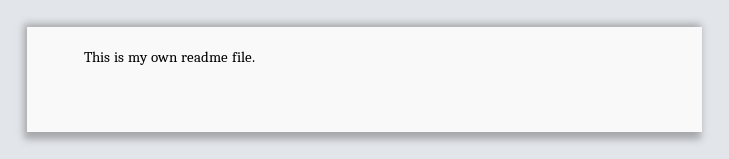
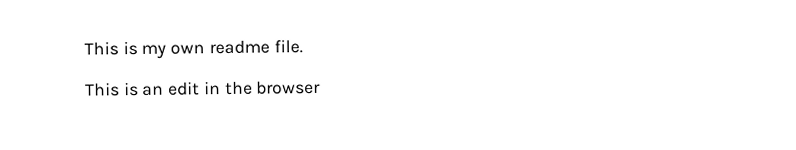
+ This is an edit in the browser

